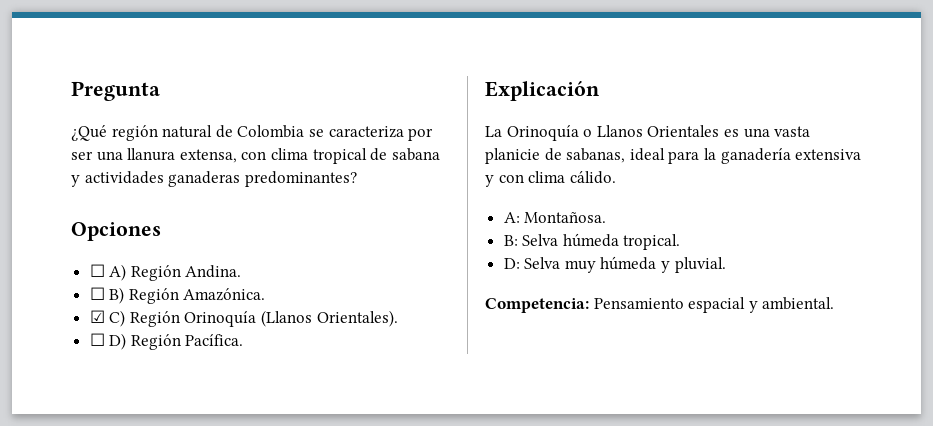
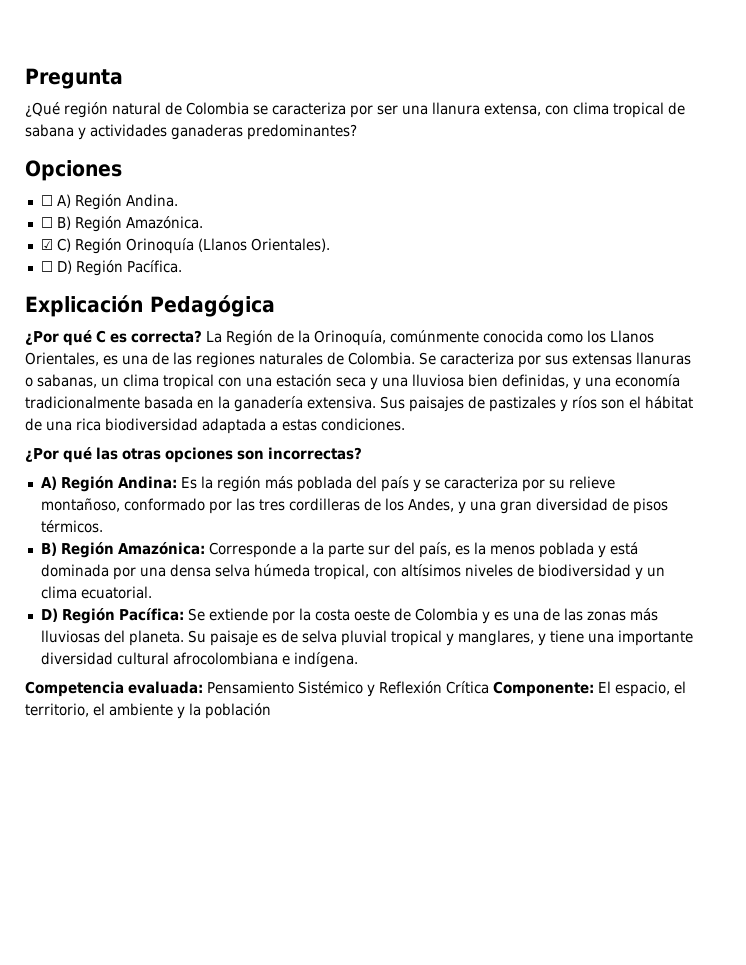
- Explicación
- La Orinoquía o Llanos Orientales es una vasta planicie de sabanas, ideal para la ganadería extensiva y con clima cálido.
- A: Montañosa.
- B: Selva húmeda tropical.
- D: Selva muy húmeda y pluvial.
- Competencia: Pensamiento espacial y ambiental.
+ Explicación Pedagógica
+ ¿Por qué C es correcta? La Región de la Orinoquía, comúnmente conocida como los Llanos Orientales, es una de las regiones naturales de Colombia. Se caracteriza por sus extensas llanuras o sabanas, un clima tropical con una estación seca y una lluviosa bien definidas, y una economía tradicionalmente basada en la ganadería extensiva. Sus paisajes de pastizales y ríos son el hábitat de una rica biodiversidad adaptada a estas condiciones.
+ ¿Por qué las otras opciones son incorrectas?
+ A) Región Andina: Es la región más poblada del país y se caracteriza por su relieve montañoso, conformado por las tres cordilleras de los Andes, y una gran diversidad de pisos térmicos.
+ B) Región Amazónica: Corresponde a la parte sur del país, es la menos poblada y está dominada por una densa selva húmeda tropical, con altísimos niveles de biodiversidad y un clima ecuatorial.
+ D) Región Pacífica: Se extiende por la costa oeste de Colombia y es una de las zonas más lluviosas del planeta. Su paisaje es de selva pluvial tropical y manglares, y tiene una importante diversidad cultural afrocolombiana e indígena.
+ Competencia evaluada: Pensamiento Sistémico y Reflexión Crítica Componente: El espacio, el territorio, el ambiente y la población

